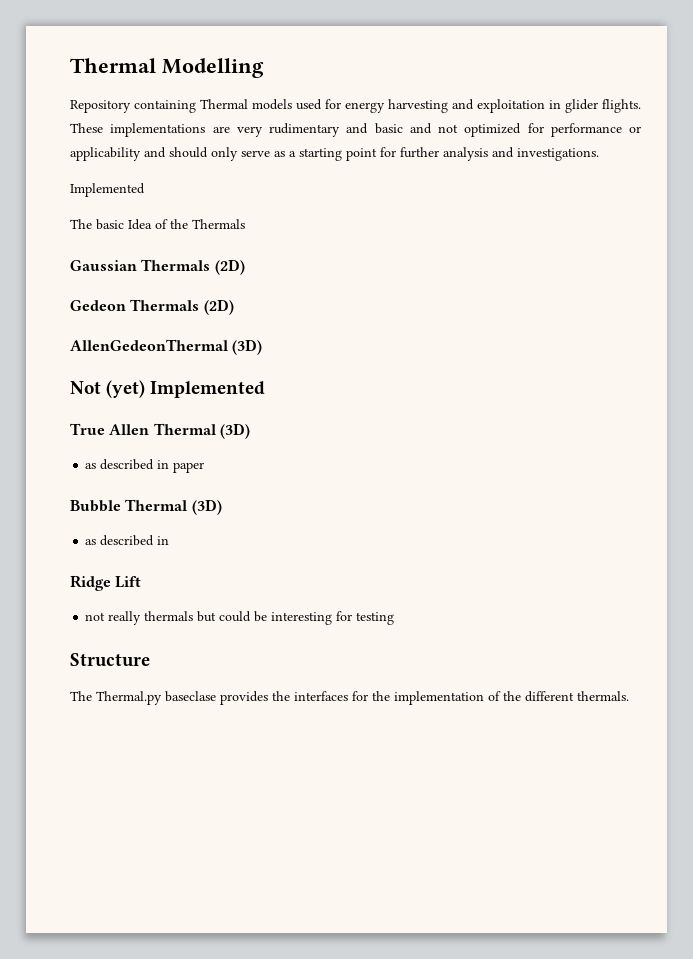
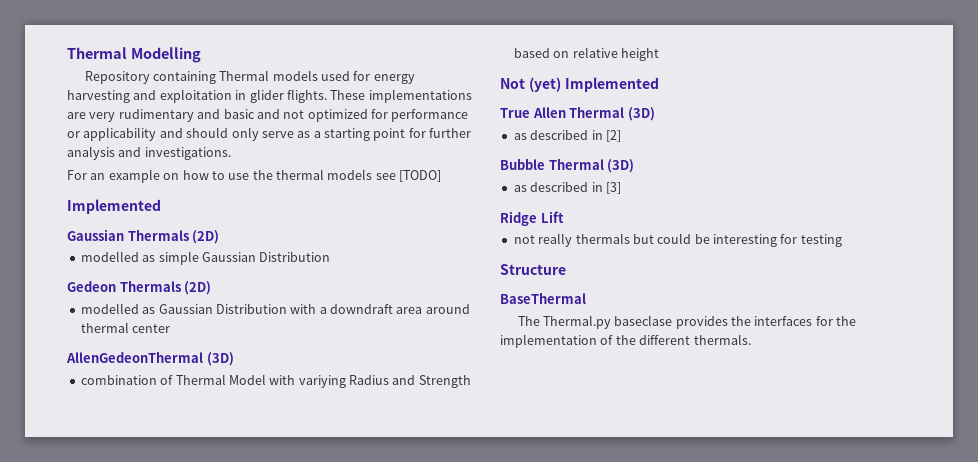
  These implementations are very rudimentary and basic and not optimized for performance or applicability and should only serve as a starting point for further analysis and investigations.
+ For an example on how to use the thermal models see [TODO]
  Implemented
- The basic Idea of the Thermals
  Gaussian Thermals (2D)
+ modelled as simple Gaussian Distribution
  Gedeon Thermals (2D)
+ modelled as Gaussian Distribution with a downdraft area around thermal center
  AllenGedeonThermal (3D)
+ combination of Thermal Model with variying Radius and Strength based on relative height
- as described in paper
+ as described in [2]
  Bubble Thermal (3D)
- as described in
+ as described in [3]
+ BaseThermal

